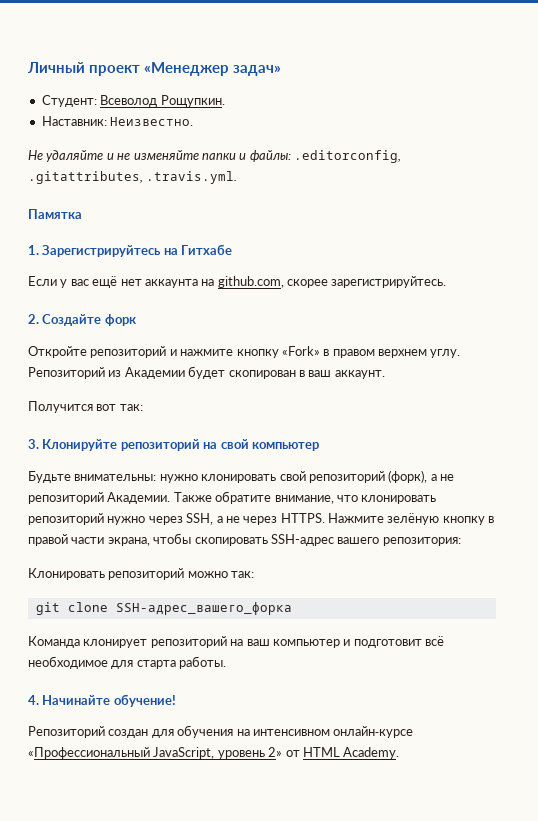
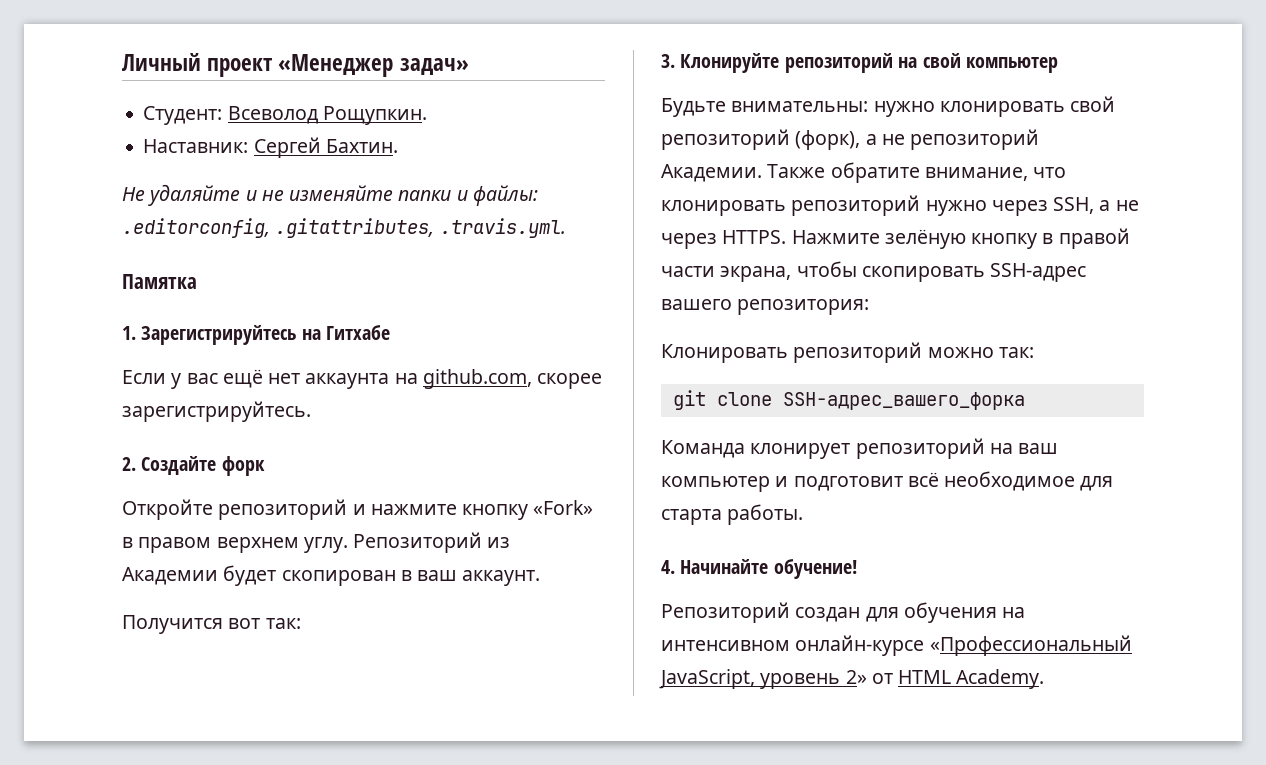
- Наставник: Неизвестно.
+ Наставник: Сергей Бахтин.

